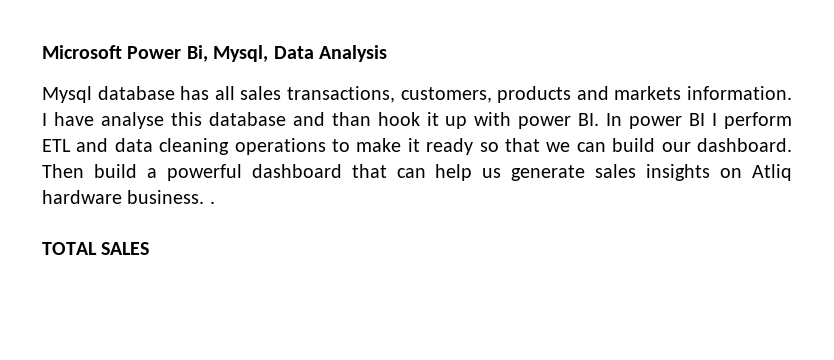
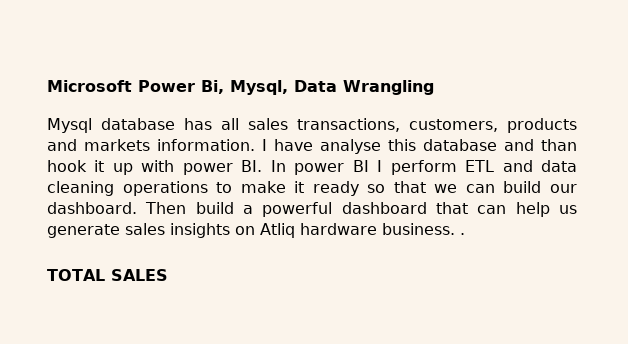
- Microsoft Power Bi, Mysql, Data Analysis
+ Microsoft Power Bi, Mysql, Data Wrangling

